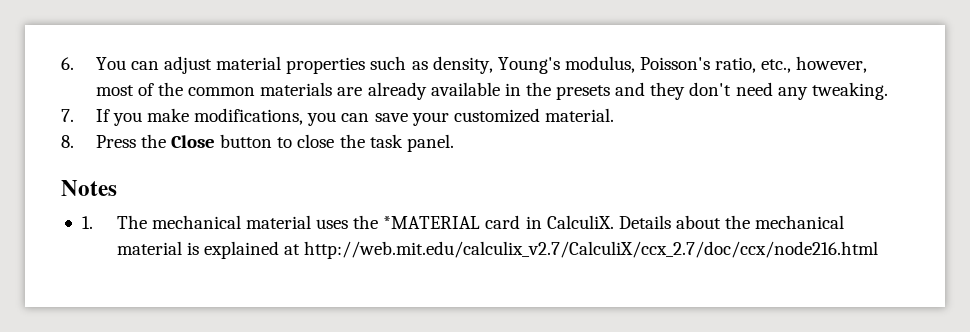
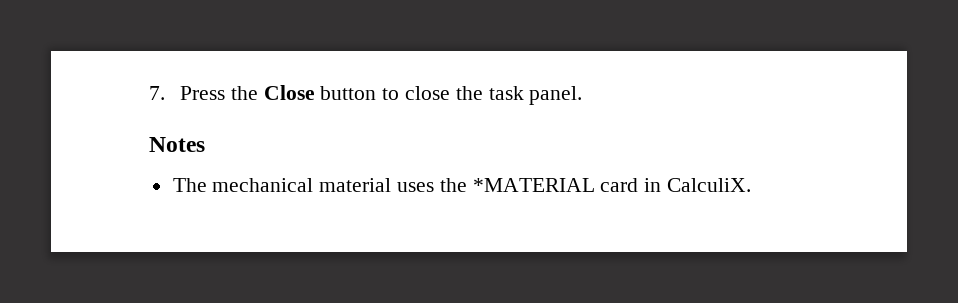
- 6. You can adjust material properties such as density, Young's modulus, Poisson's ratio, etc., however, most of the common materials are already available in the presets and they don't need any tweaking.
- 7. If you make modifications, you can save your customized material.
- 8. Press the Close button to close the task panel.
+ 7. Press the Close button to close the task panel.
- 1. The mechanical material uses the *MATERIAL card in CalculiX. Details about the mechanical material is explained at http://web.mit.edu/calculix_v2.7/CalculiX/ccx_2.7/doc/ccx/node216.html
+ The mechanical material uses the *MATERIAL card in CalculiX.

